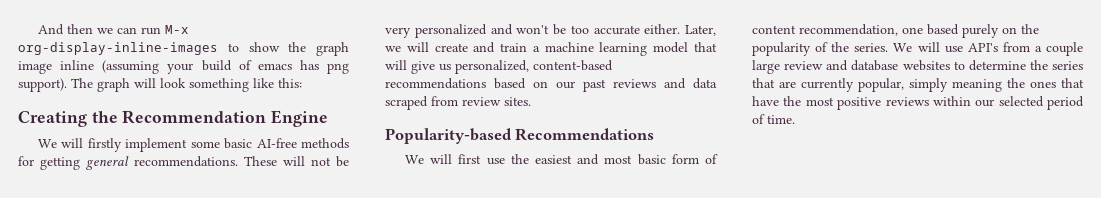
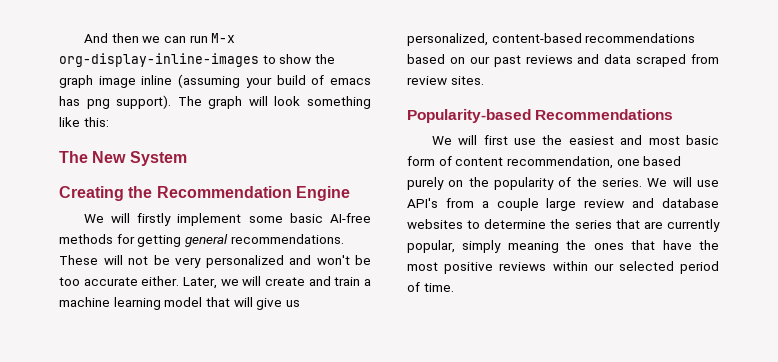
+ The New System

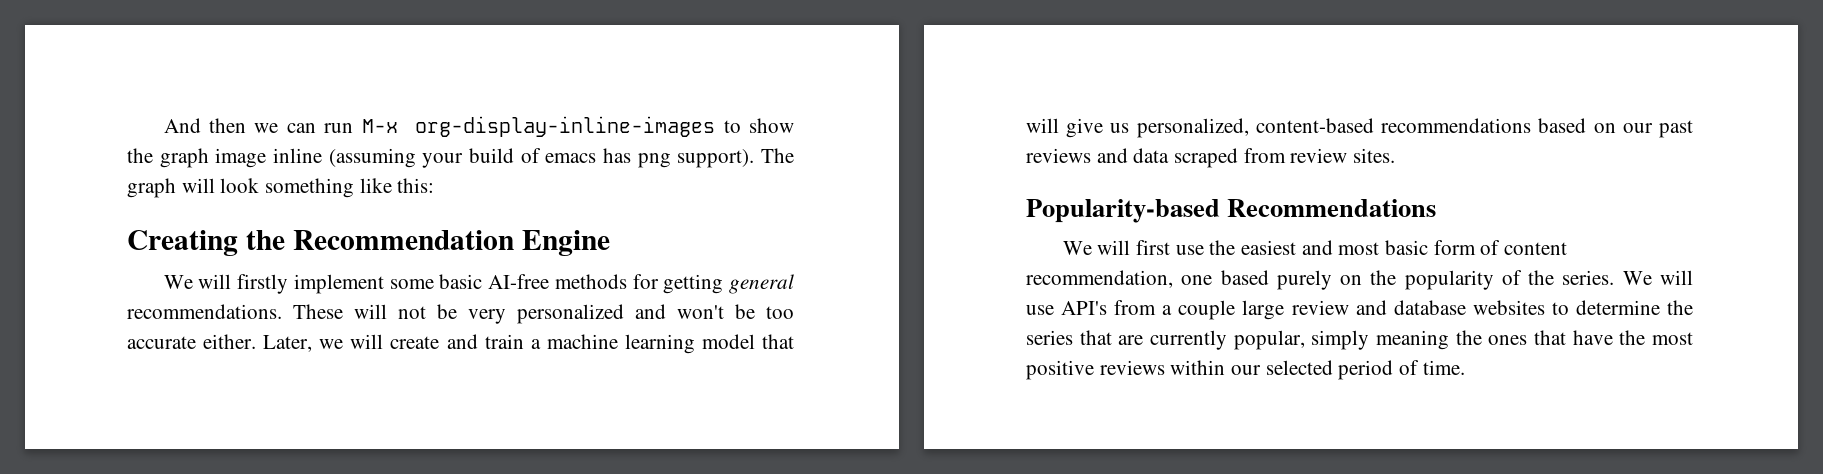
- The New System

